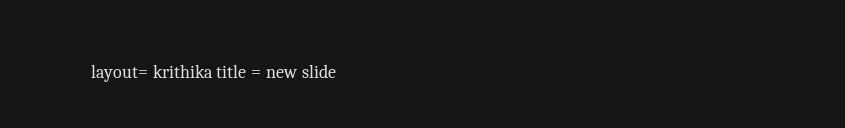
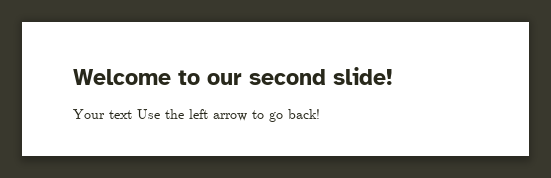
- layout= krithika title = new slide
+ Welcome to our second slide!
+ Your text Use the left arrow to go back!

